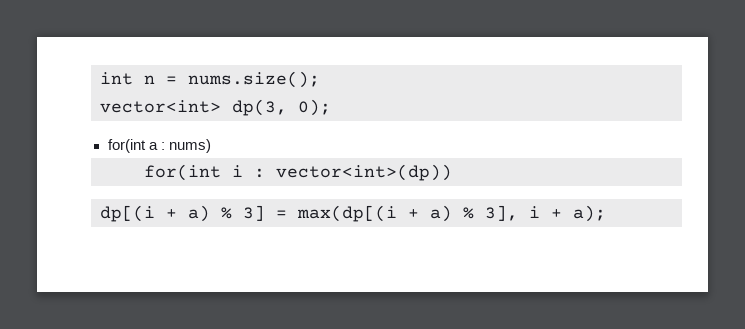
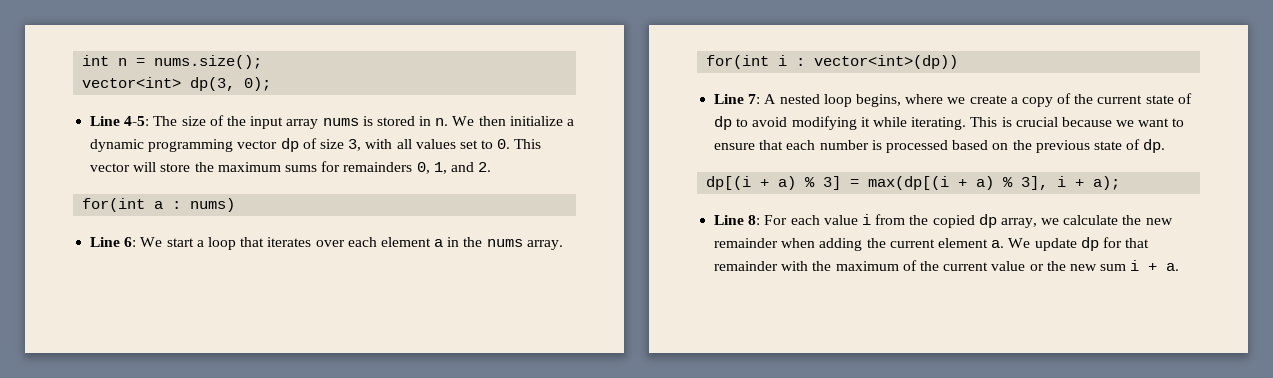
+ Line 4-5: The size of the input array nums is stored in n. We then initialize a dynamic programming vector dp of size 3, with all values set to 0. This vector will store the maximum sums for remainders 0, 1, and 2.
  for(int a : nums)
+ Line 6: We start a loop that iterates over each element a in the nums array.
  for(int i : vector<int>(dp))
+ Line 7: A nested loop begins, where we create a copy of the current state of dp to avoid modifying it while iterating. This is crucial because we want to ensure that each number is processed based on the previous state of dp.
+ Line 8: For each value i from the copied dp array, we calculate the new remainder when adding the current element a. We update dp for that remainder with the maximum of the current value or the new sum i + a.

